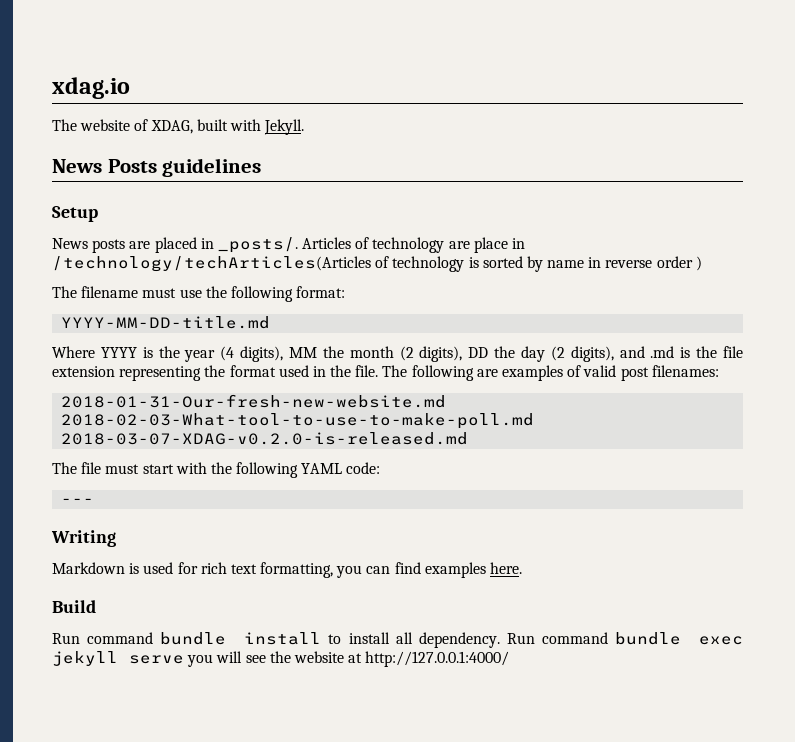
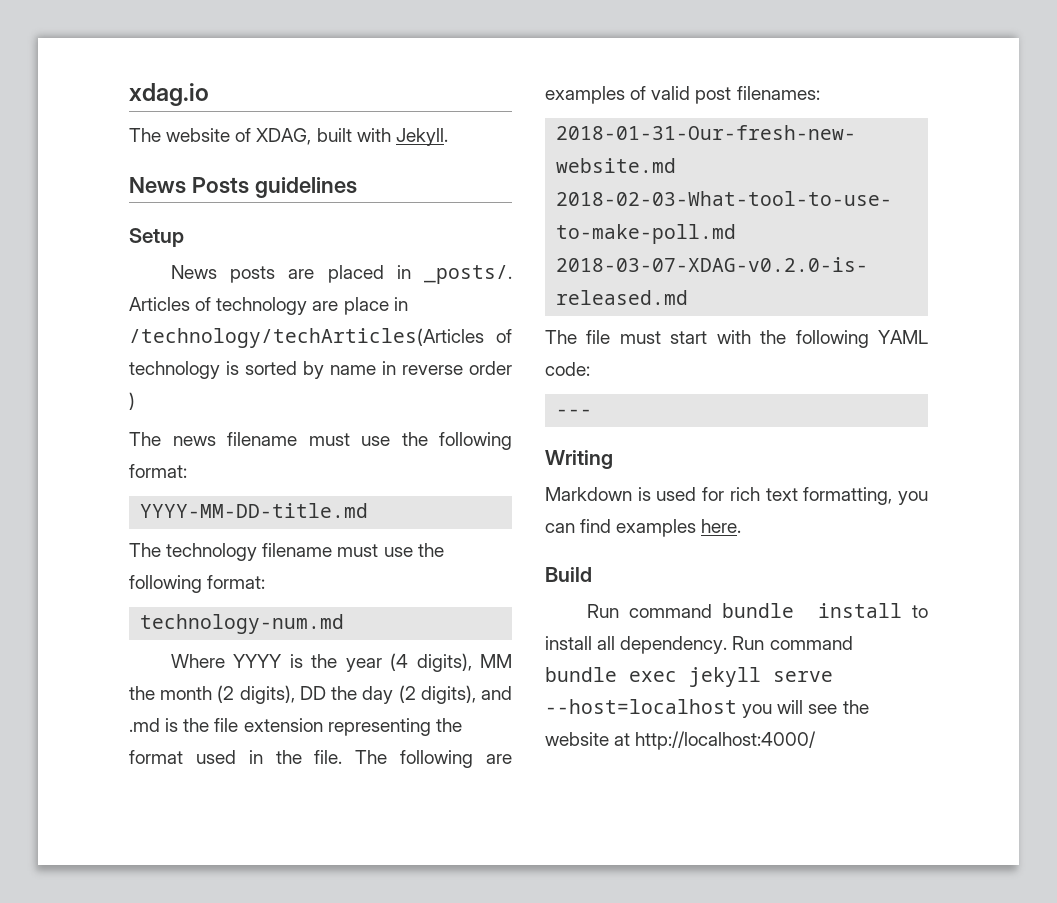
- The filename must use the following format:
+ The news filename must use the following format:
+ The technology filename must use the following format:
+ technology-num.md
- Run command bundle exec jekyll serve you will see the website at http://127.0.0.1:4000/
+ Run command bundle exec jekyll serve --host=localhost you will see the website at http://localhost:4000/

